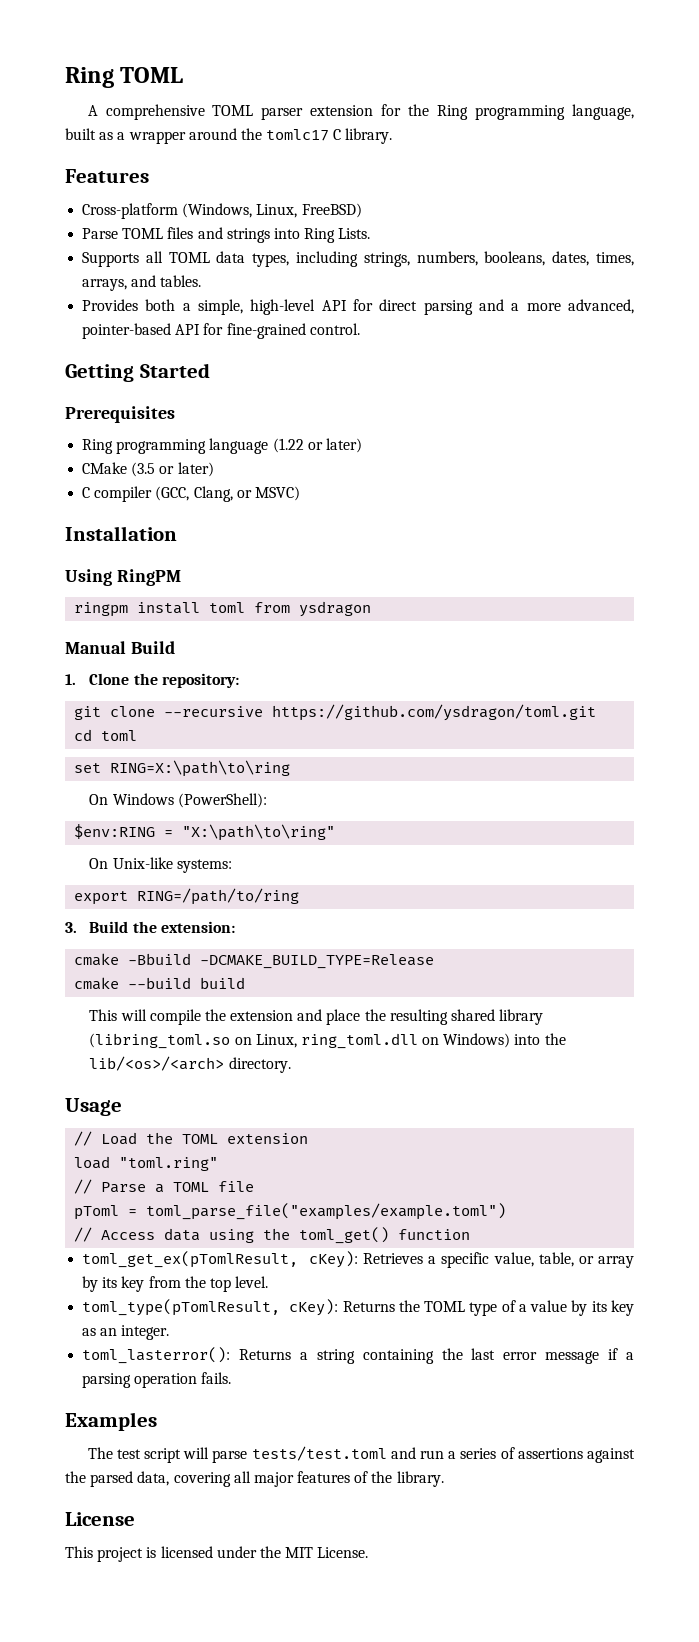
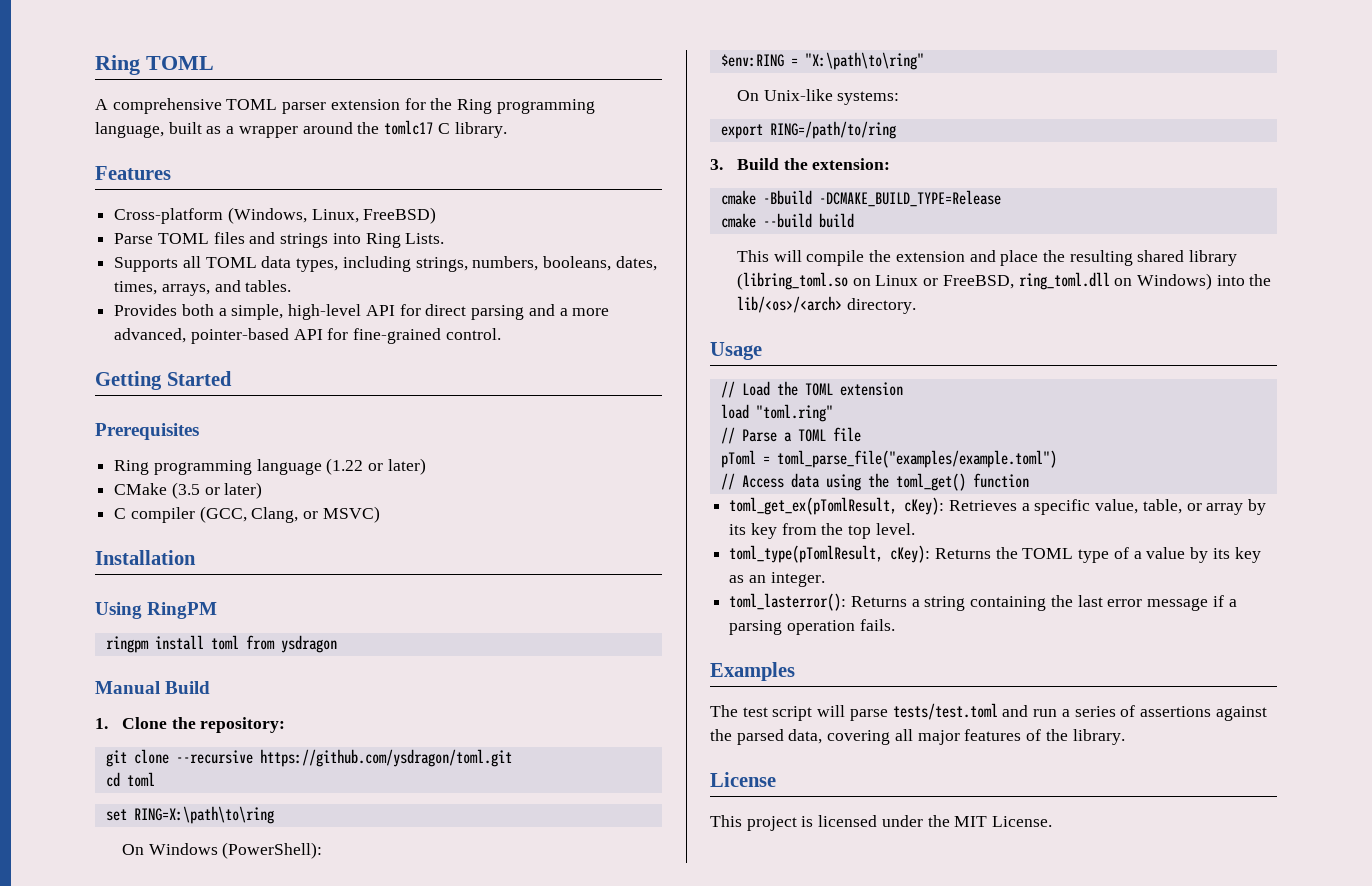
- This will compile the extension and place the resulting shared library (libring_toml.so on Linux, ring_toml.dll on Windows) into the lib/<os>/<arch> directory.
+ This will compile the extension and place the resulting shared library (libring_toml.so on Linux or FreeBSD, ring_toml.dll on Windows) into the lib/<os>/<arch> directory.

